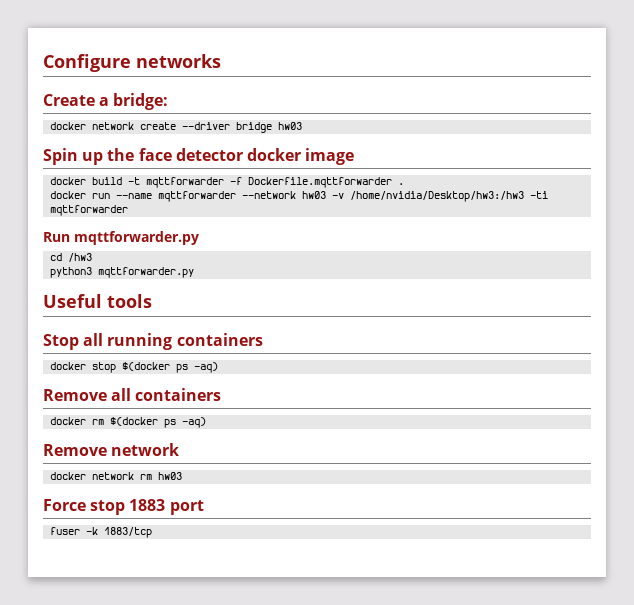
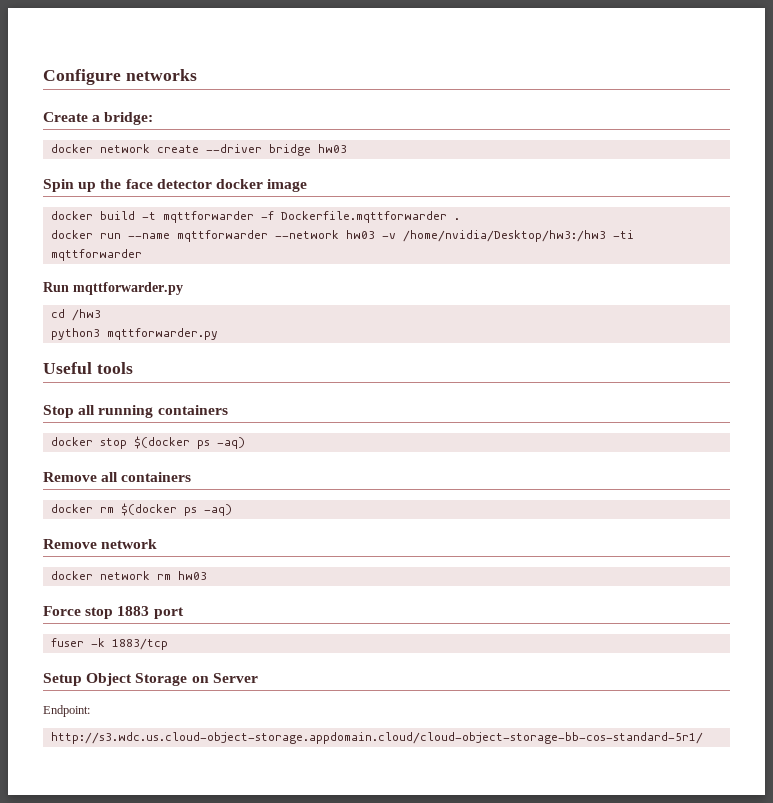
+ Setup Object Storage on Server
+ Endpoint:
+ http://s3.wdc.us.cloud-object-storage.appdomain.cloud/cloud-object-storage-bb-cos-standard-5r1/

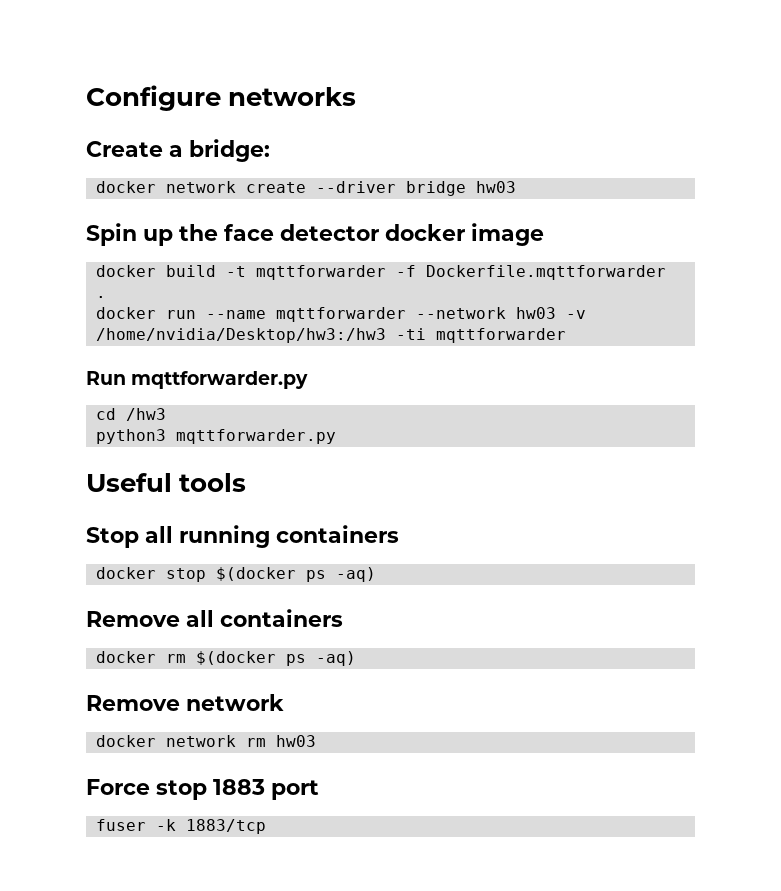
- Setup Object Storage on Server
- Endpoint:
- http://s3.wdc.us.cloud-object-storage.appdomain.cloud/cloud-object-storage-bb-cos-standard-5r1/

